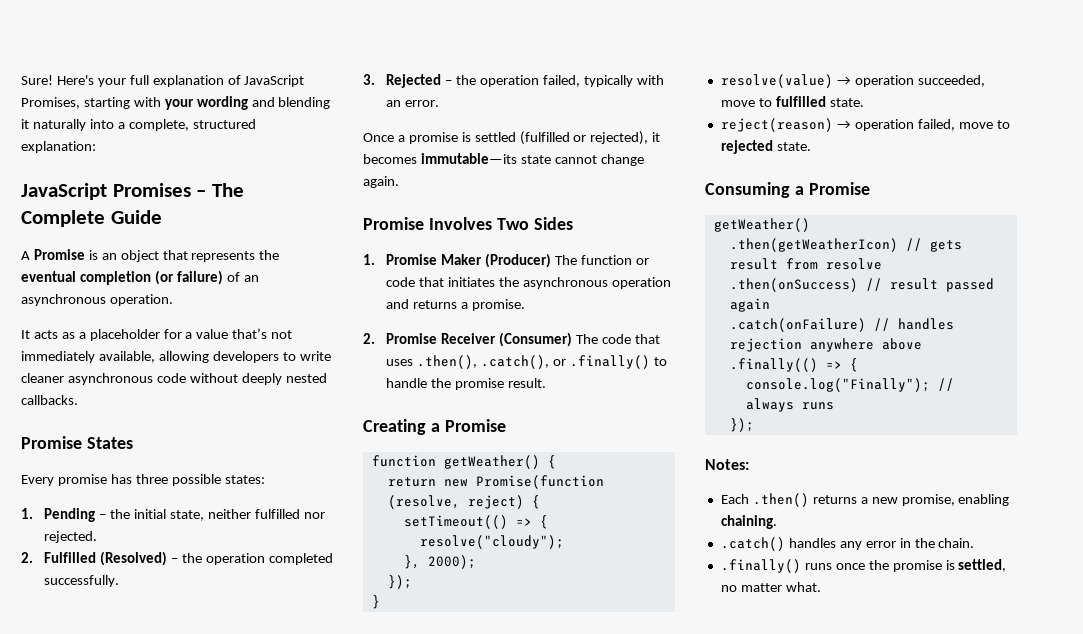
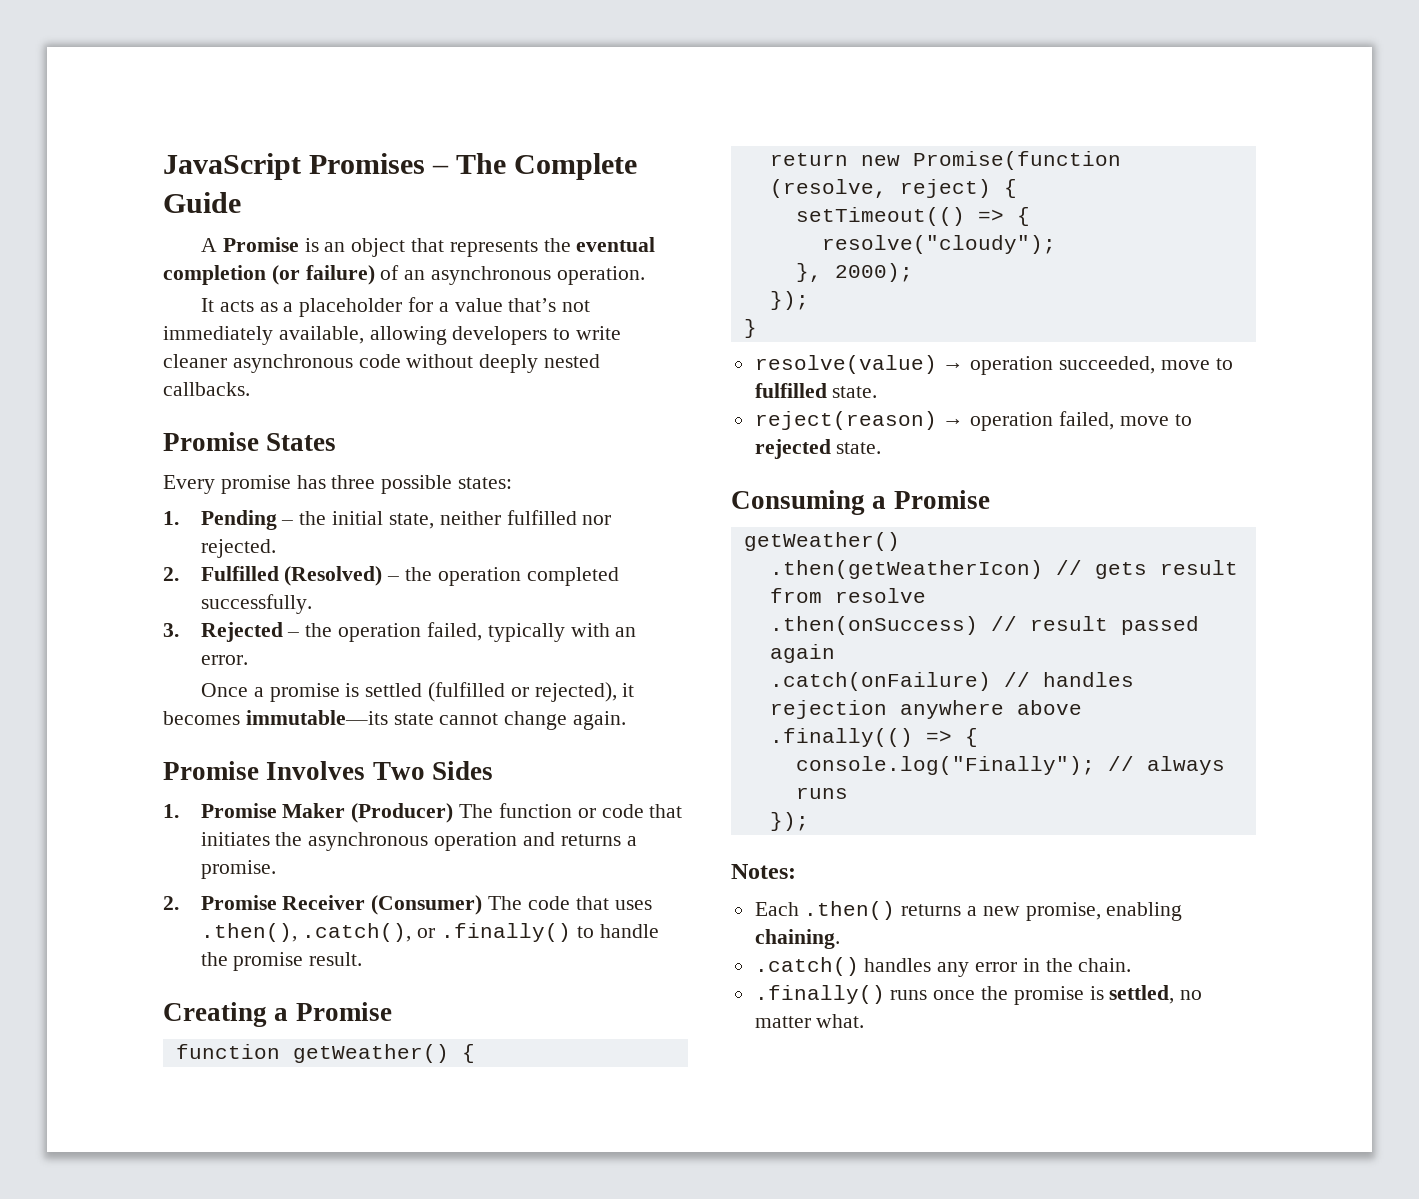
- Sure! Here's your full explanation of JavaScript Promises, starting with your wording and blending it naturally into a complete, structured explanation:

